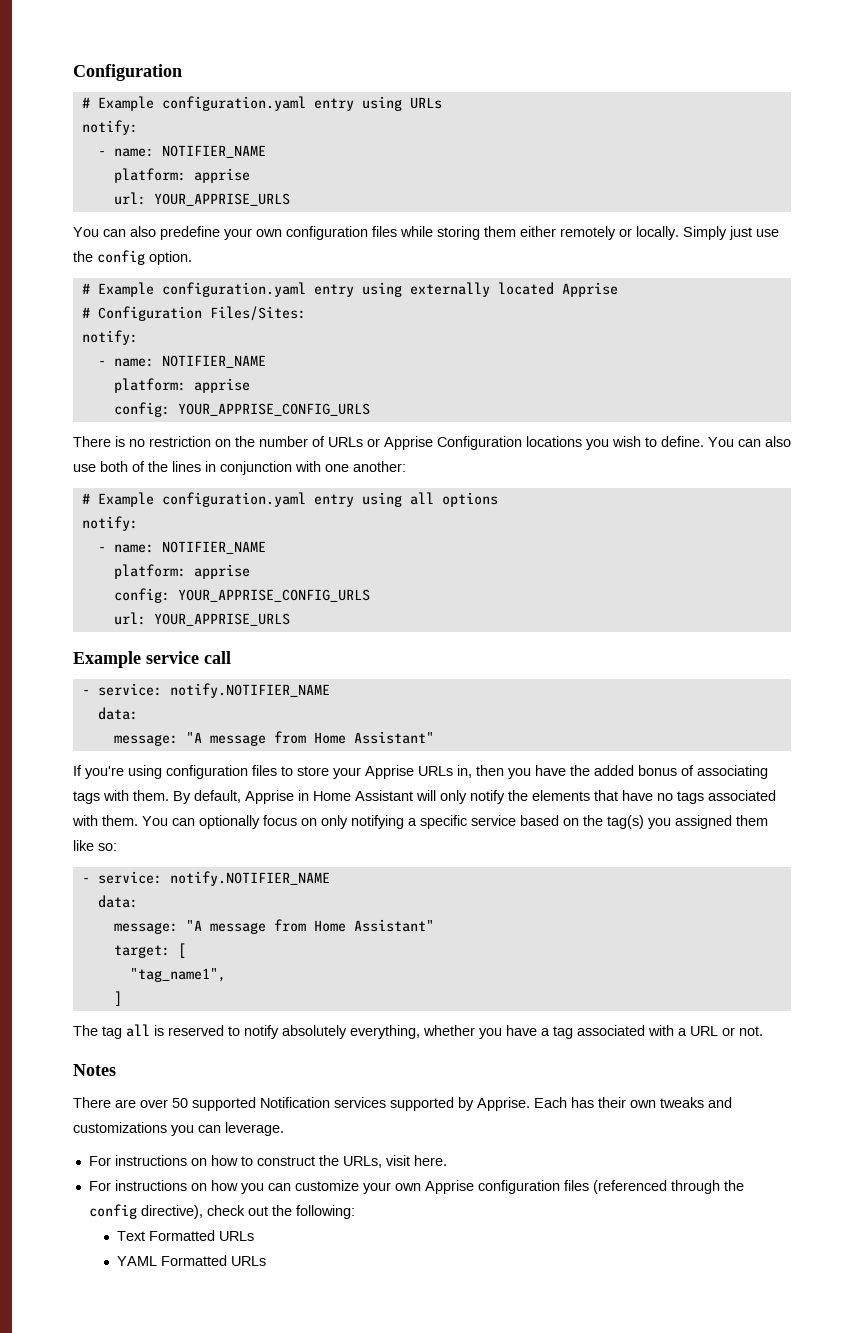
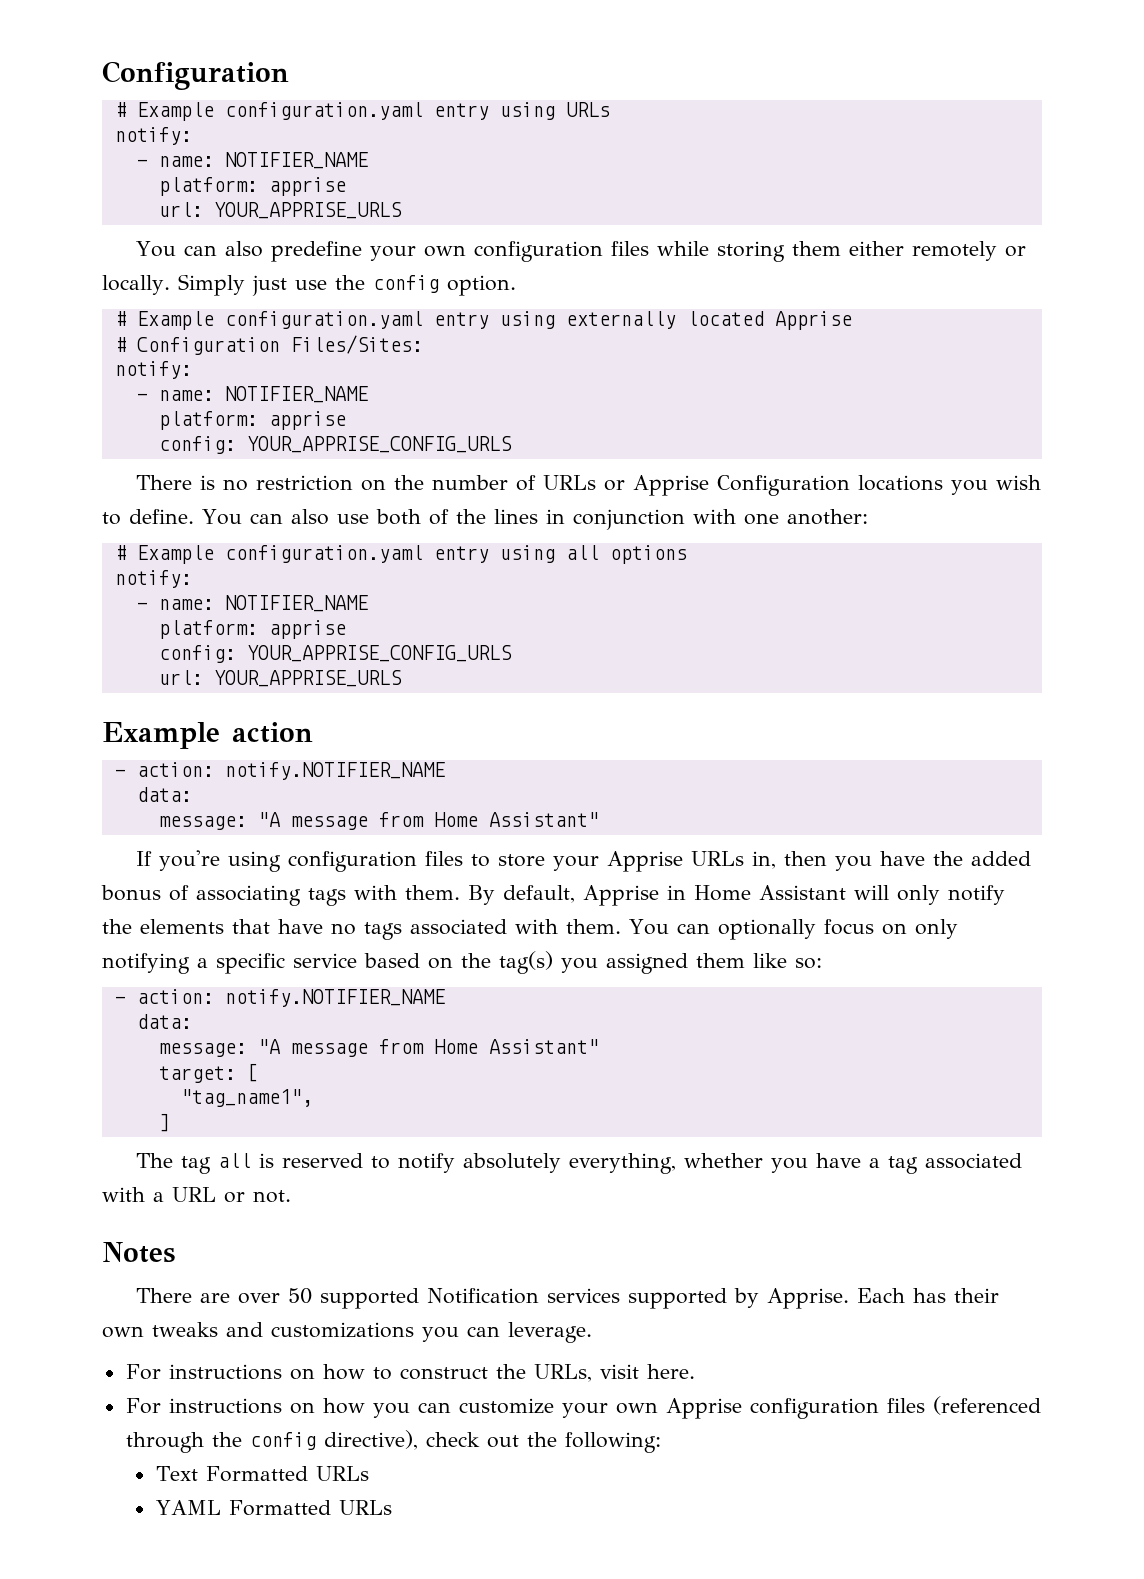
- Example service call
- - service: notify.NOTIFIER_NAME
+ Example action
+ - action: notify.NOTIFIER_NAME
  You can optionally focus on only notifying a specific service based on the tag(s) you assigned them like so:
- - service: notify.NOTIFIER_NAME
+ - action: notify.NOTIFIER_NAME

